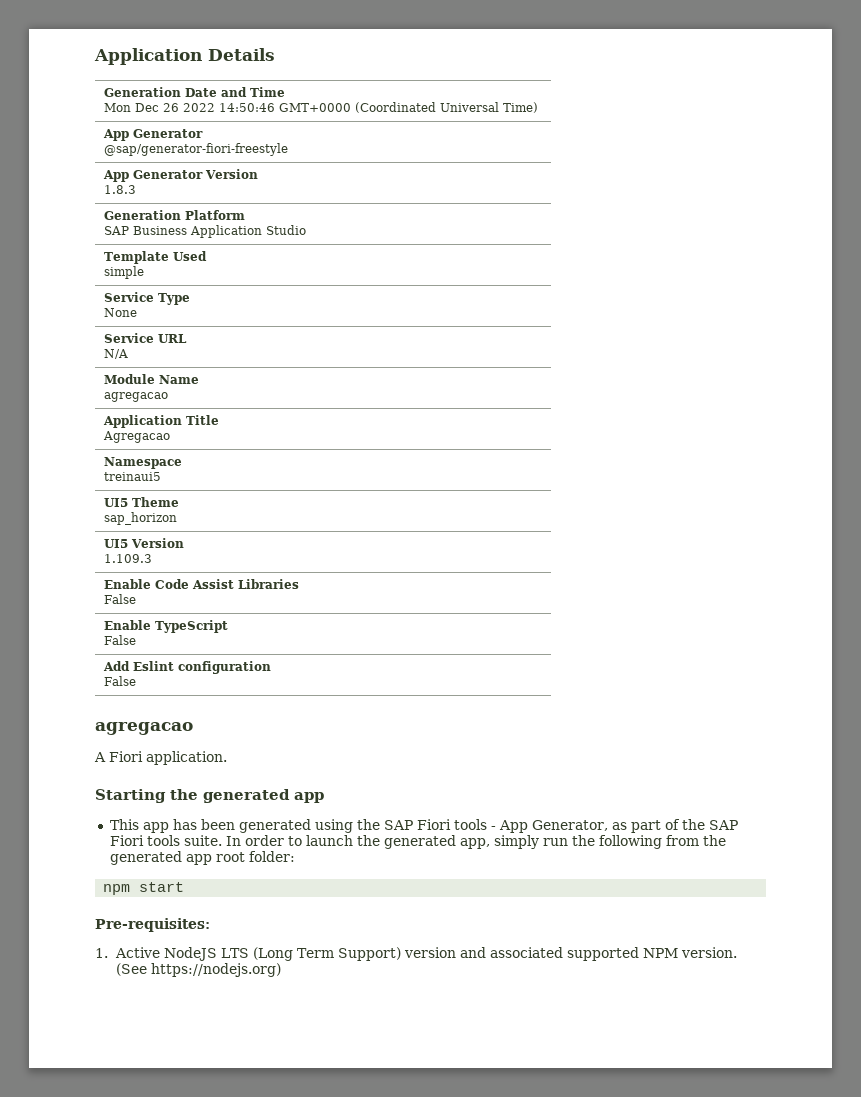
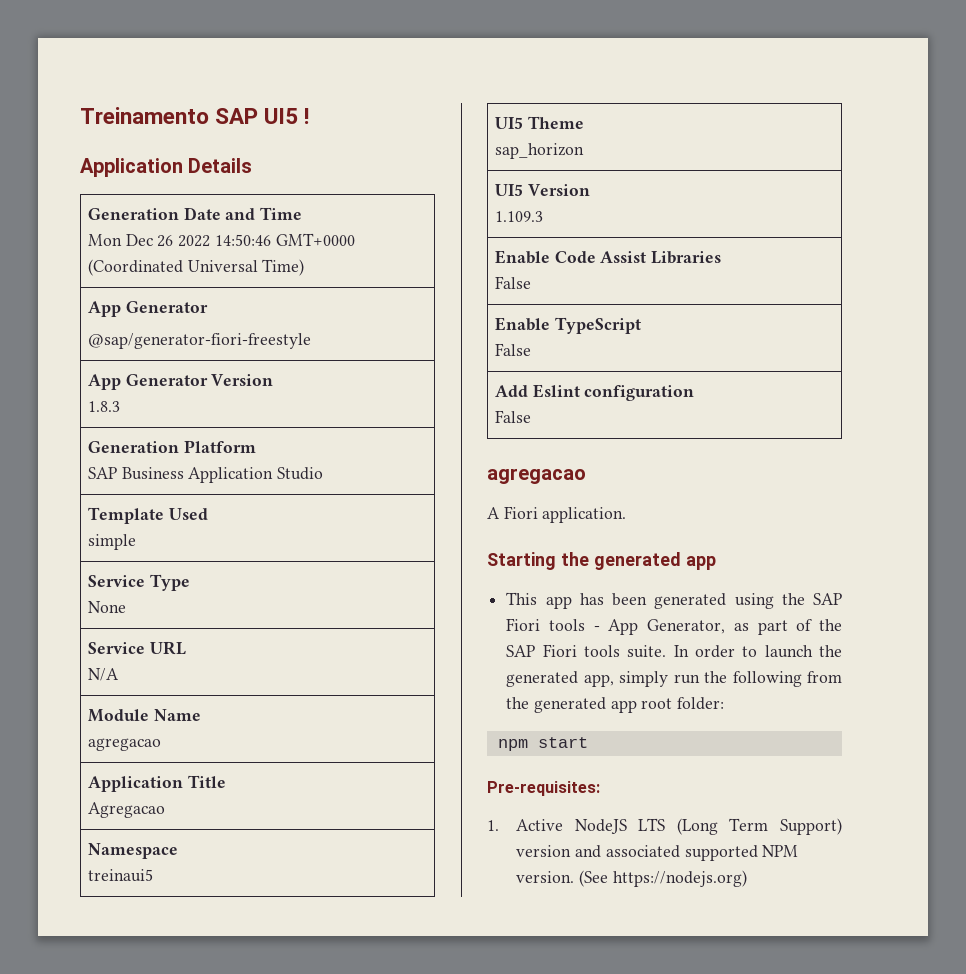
+ Treinamento SAP UI5 !

